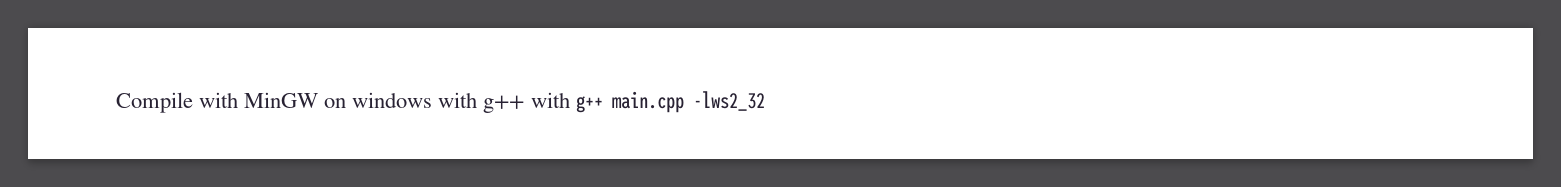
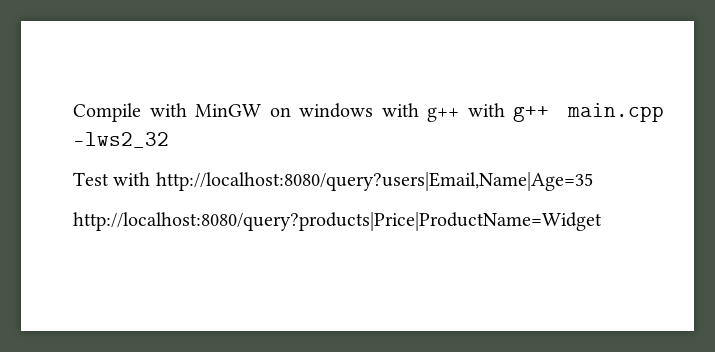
+ Test with http://localhost:8080/query?users|Email,Name|Age=35
+ http://localhost:8080/query?products|Price|ProductName=Widget

